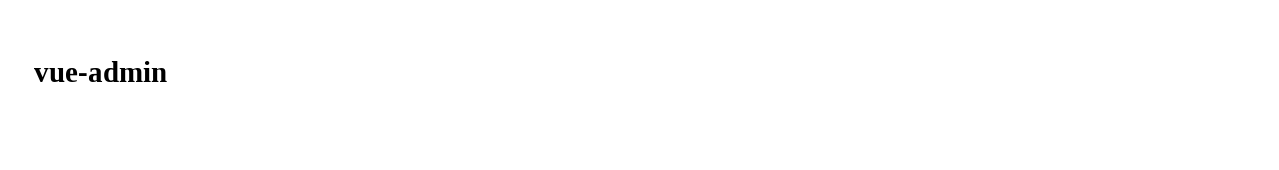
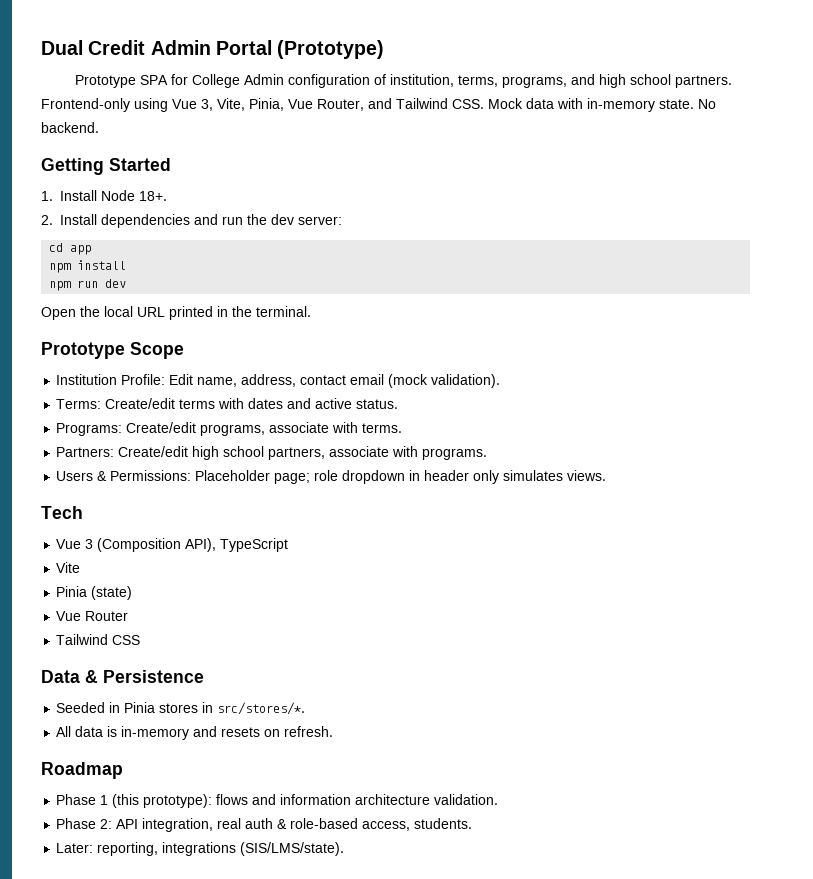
- vue-admin
+ Dual Credit Admin Portal (Prototype)
+ Prototype SPA for College Admin configuration of institution, terms, programs, and high school partners. Frontend-only using Vue 3, Vite, Pinia, Vue Router, and Tailwind CSS. Mock data with in-memory state. No backend.
+ Getting Started
+ 1. Install Node 18+.
+ 2. Install dependencies and run the dev server:
+ cd app
+ npm install
+ npm run dev
+ Open the local URL printed in the terminal.
+ Prototype Scope
+ Institution Profile: Edit name, address, contact email (mock validation).
+ Terms: Create/edit terms with dates and active status.
+ Programs: Create/edit programs, associate with terms.
+ Partners: Create/edit high school partners, associate with programs.
+ Users & Permissions: Placeholder page; role dropdown in header only simulates views.
+ Tech
+ Vue 3 (Composition API), TypeScript
+ Vite
+ Pinia (state)
+ Vue Router
+ Tailwind CSS
+ Data & Persistence
+ Seeded in Pinia stores in src/stores/*.
+ All data is in-memory and resets on refresh.
+ Roadmap
+ Phase 1 (this prototype): flows and information architecture validation.
+ Phase 2: API integration, real auth & role-based access, students.
+ Later: reporting, integrations (SIS/LMS/state).

